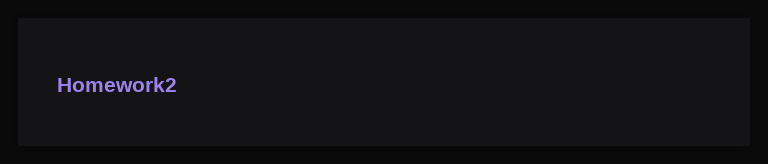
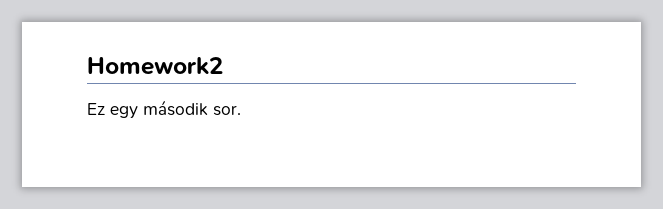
+ Ez egy második sor.

